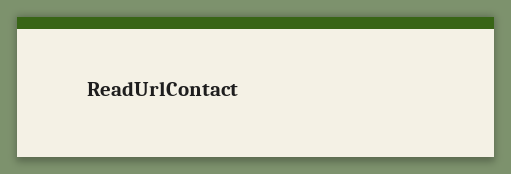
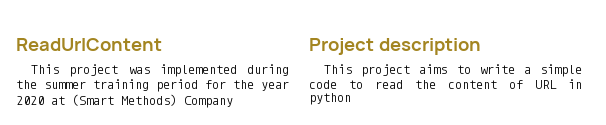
- ReadUrlContact
+ ReadUrlContent
+ This project was implemented during the summer training period for the year 2020 at (Smart Methods) Company
+ Project description
+ This project aims to write a simple code to read the content of URL in python

